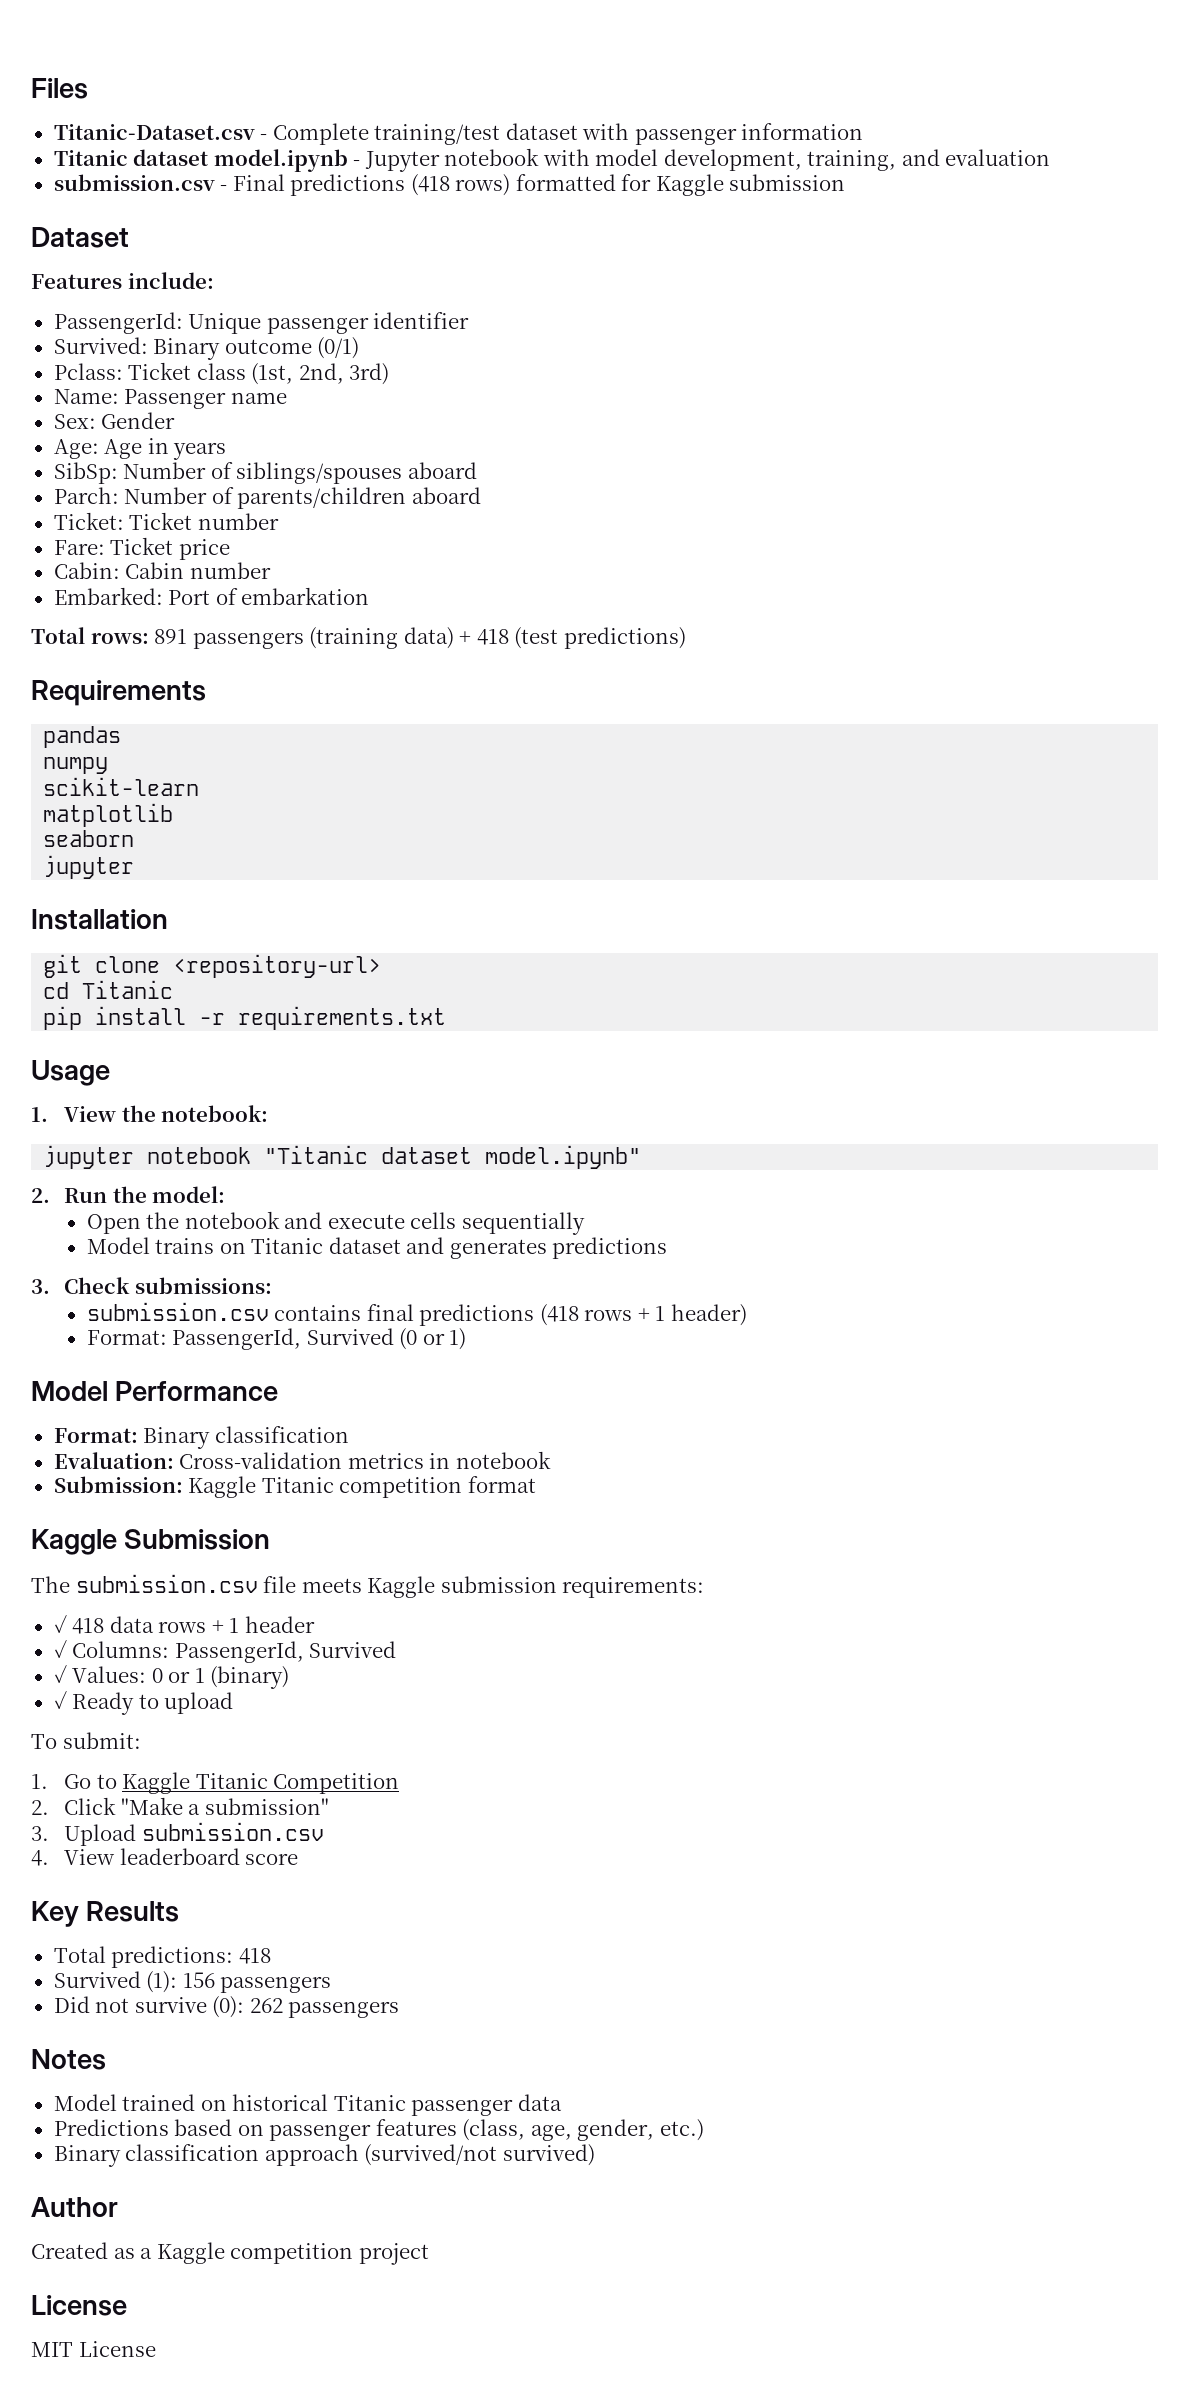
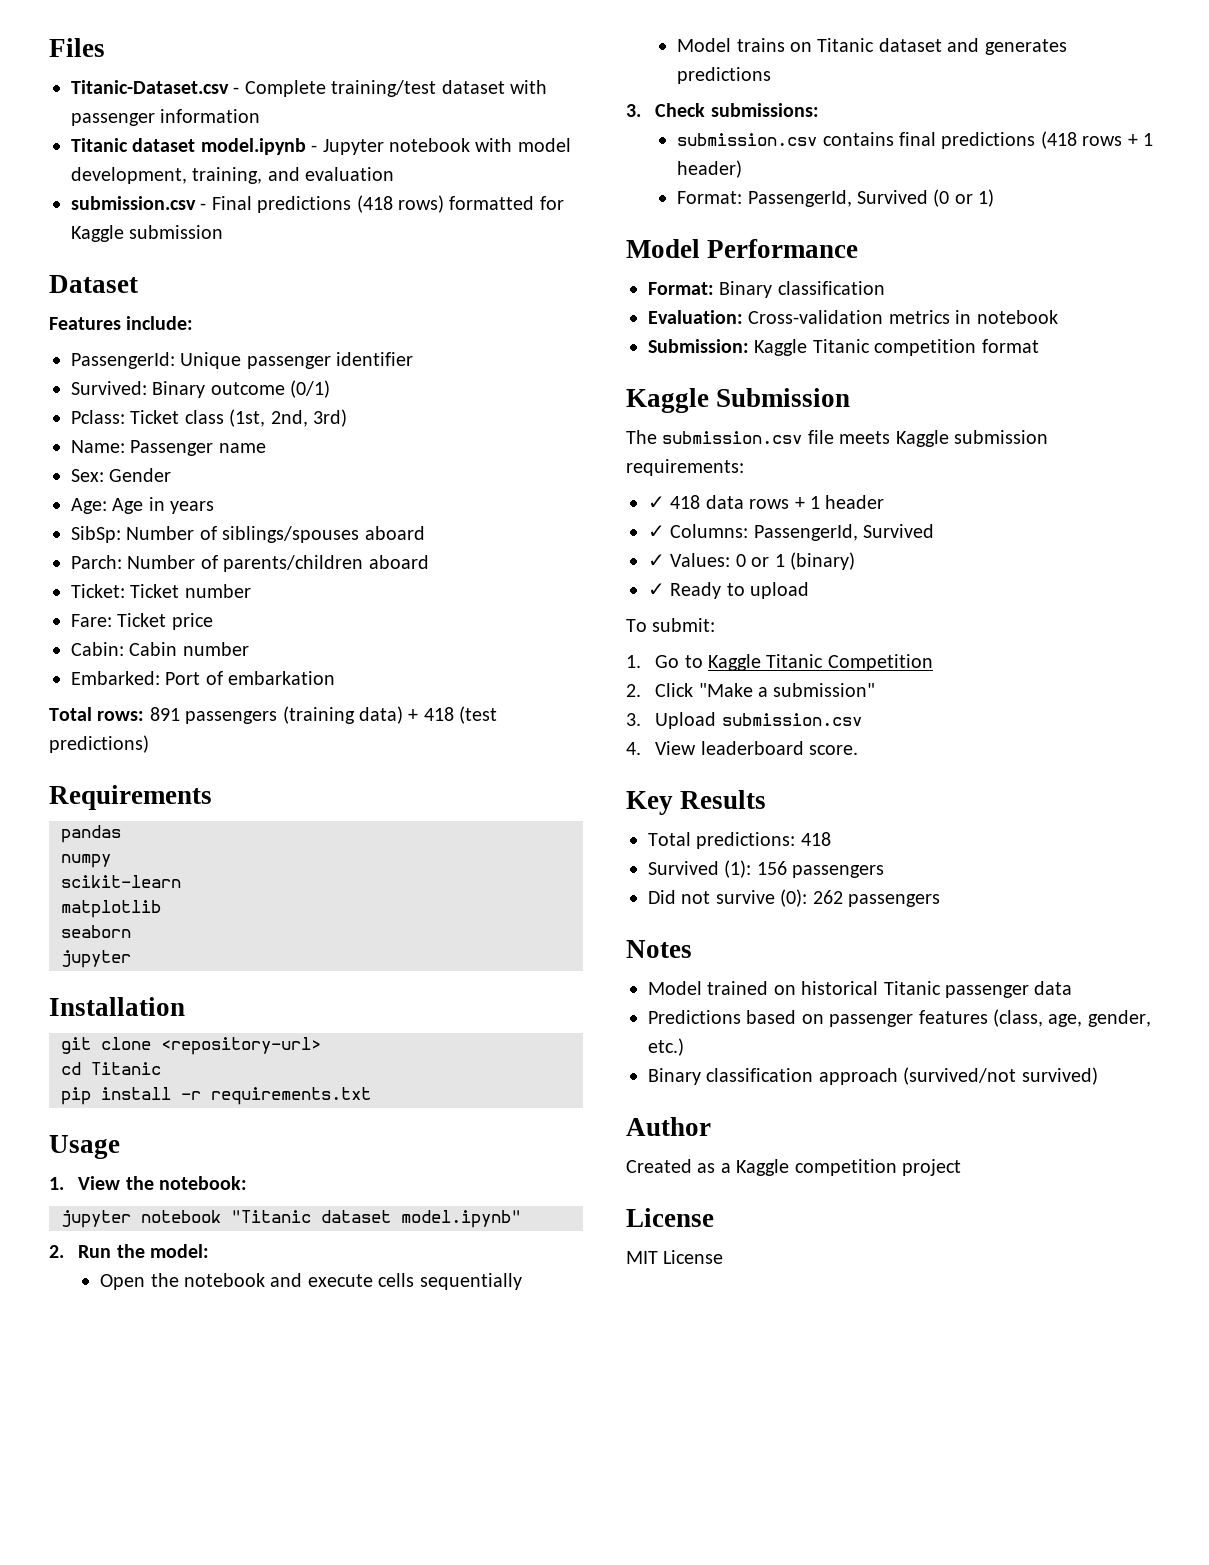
- 4. View leaderboard score
+ 4. View leaderboard score.

